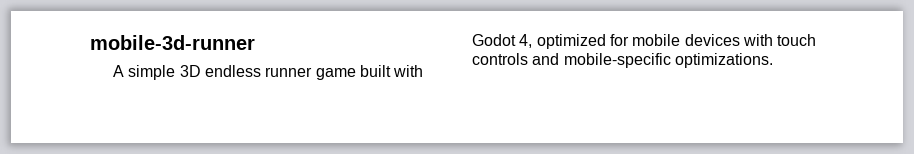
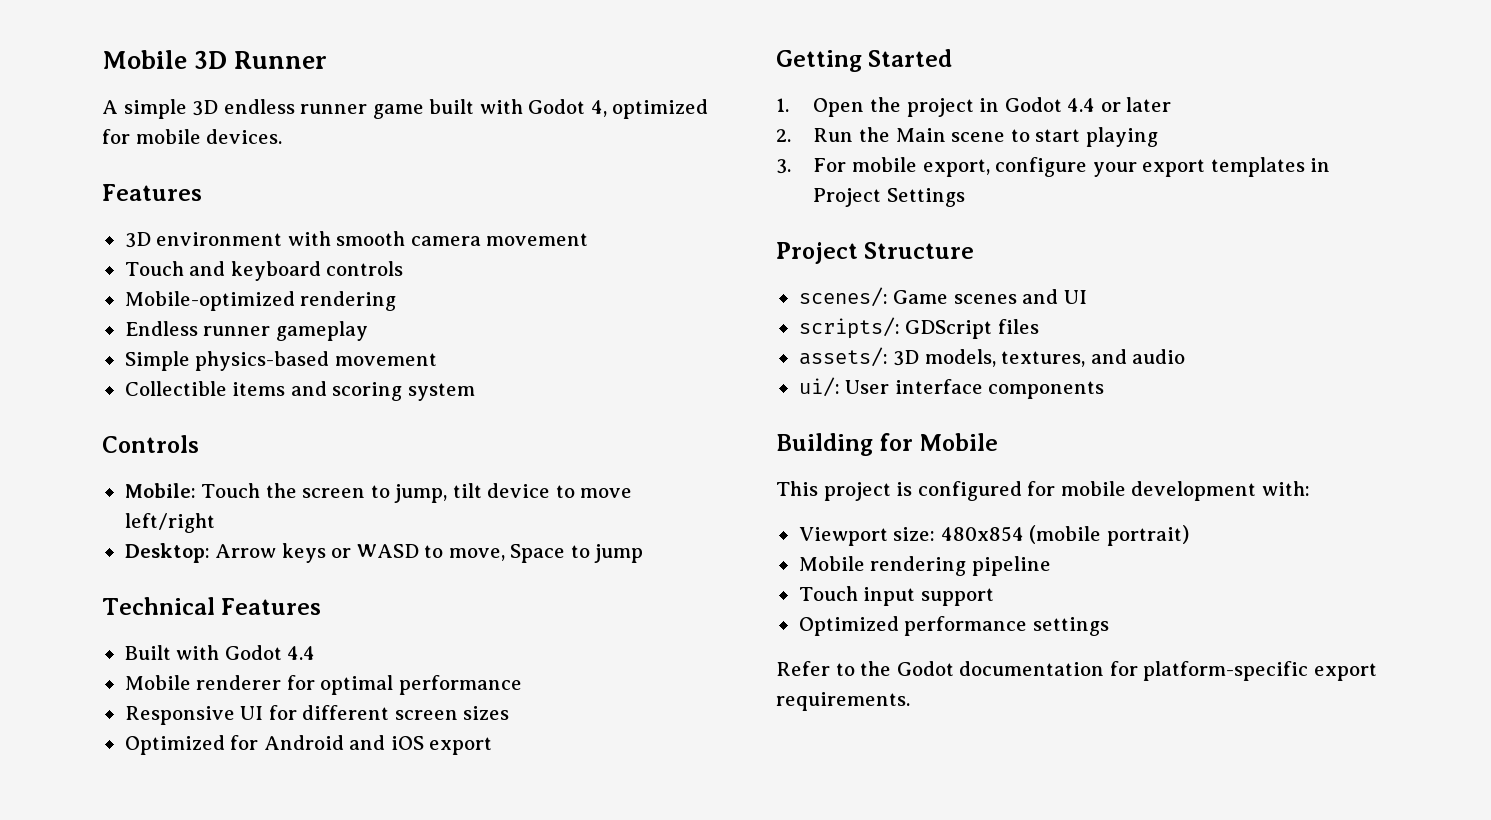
- mobile-3d-runner
+ Mobile 3D Runner
- A simple 3D endless runner game built with Godot 4, optimized for mobile devices with touch controls and mobile-specific optimizations.
+ A simple 3D endless runner game built with Godot 4, optimized for mobile devices.
+ Features
+ 3D environment with smooth camera movement
+ Touch and keyboard controls
+ Mobile-optimized rendering
+ Endless runner gameplay
+ Simple physics-based movement
+ Collectible items and scoring system
+ Controls
+ Mobile: Touch the screen to jump, tilt device to move left/right
+ Desktop: Arrow keys or WASD to move, Space to jump
+ Technical Features
+ Built with Godot 4.4
+ Mobile renderer for optimal performance
+ Responsive UI for different screen sizes
+ Optimized for Android and iOS export
+ Getting Started
+ 1. Open the project in Godot 4.4 or later
+ 2. Run the Main scene to start playing
+ 3. For mobile export, configure your export templates in Project Settings
+ Project Structure
+ scenes/: Game scenes and UI
+ scripts/: GDScript files
+ assets/: 3D models, textures, and audio
+ ui/: User interface components
+ Building for Mobile
+ This project is configured for mobile development with:
+ Viewport size: 480x854 (mobile portrait)
+ Mobile rendering pipeline
+ Touch input support
+ Optimized performance settings
+ Refer to the Godot documentation for platform-specific export requirements.

